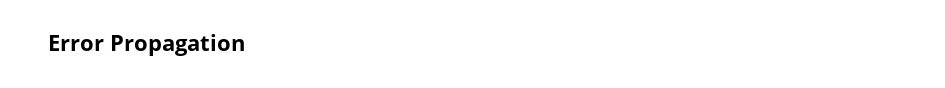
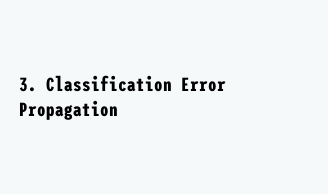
- Error Propagation
+ 3. Classification Error Propagation

